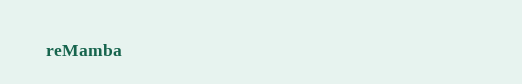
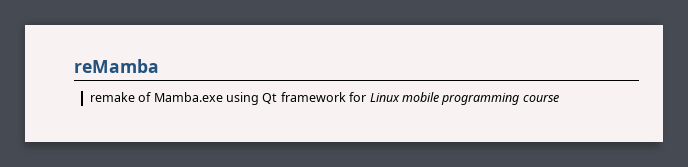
+ remake of Mamba.exe using Qt framework for Linux mobile programming course

